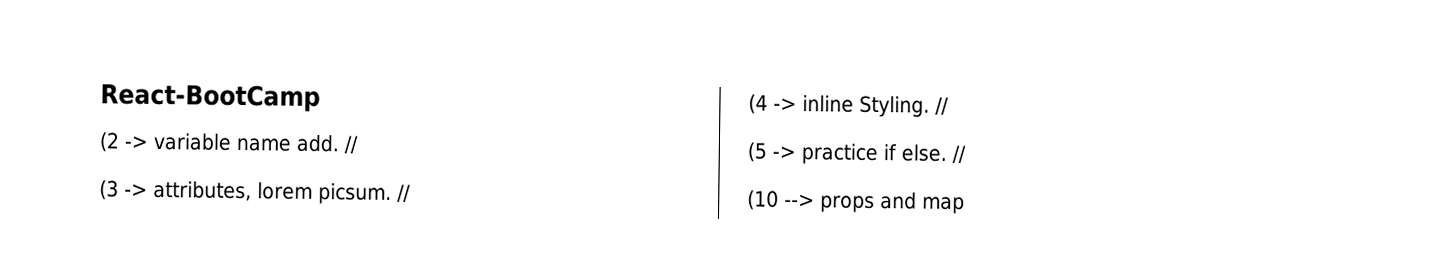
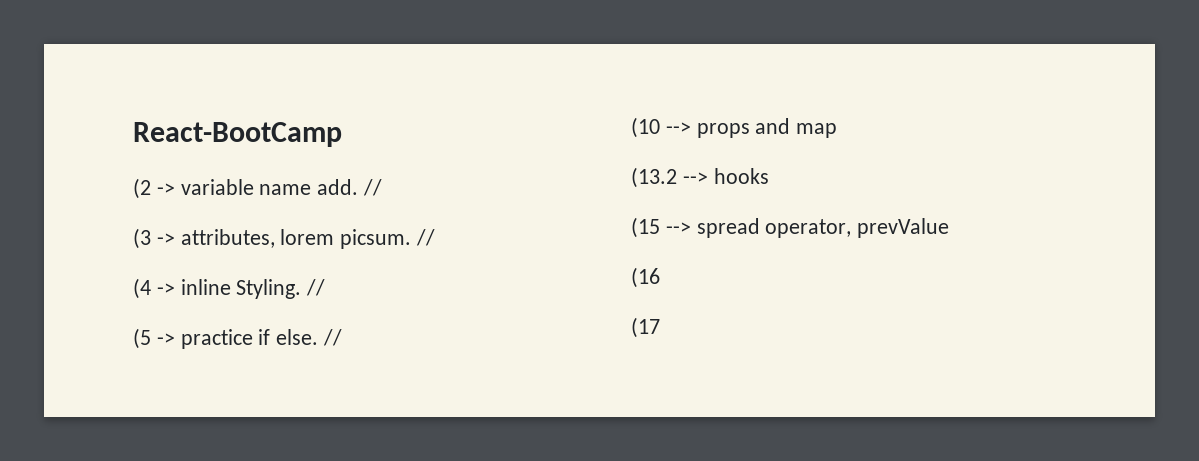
+ (13.2 --> hooks
+ (15 --> spread operator, prevValue
+ (16
+ (17

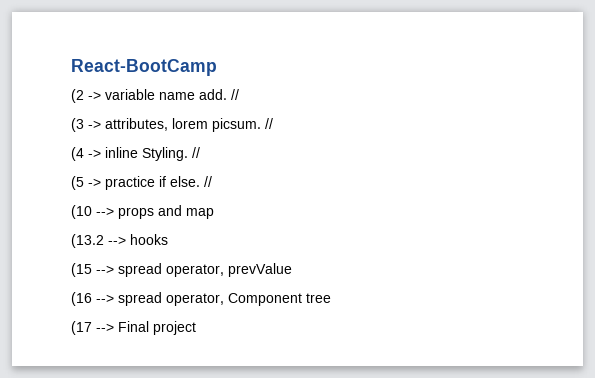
- (16
- (17
+ (16 --> spread operator, Component tree
+ (17 --> Final project

